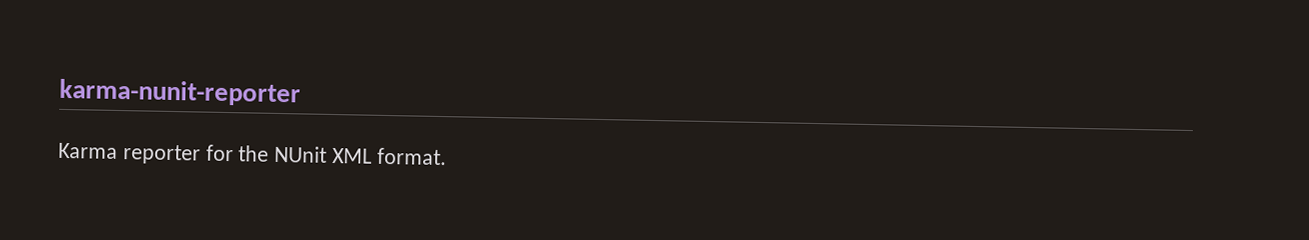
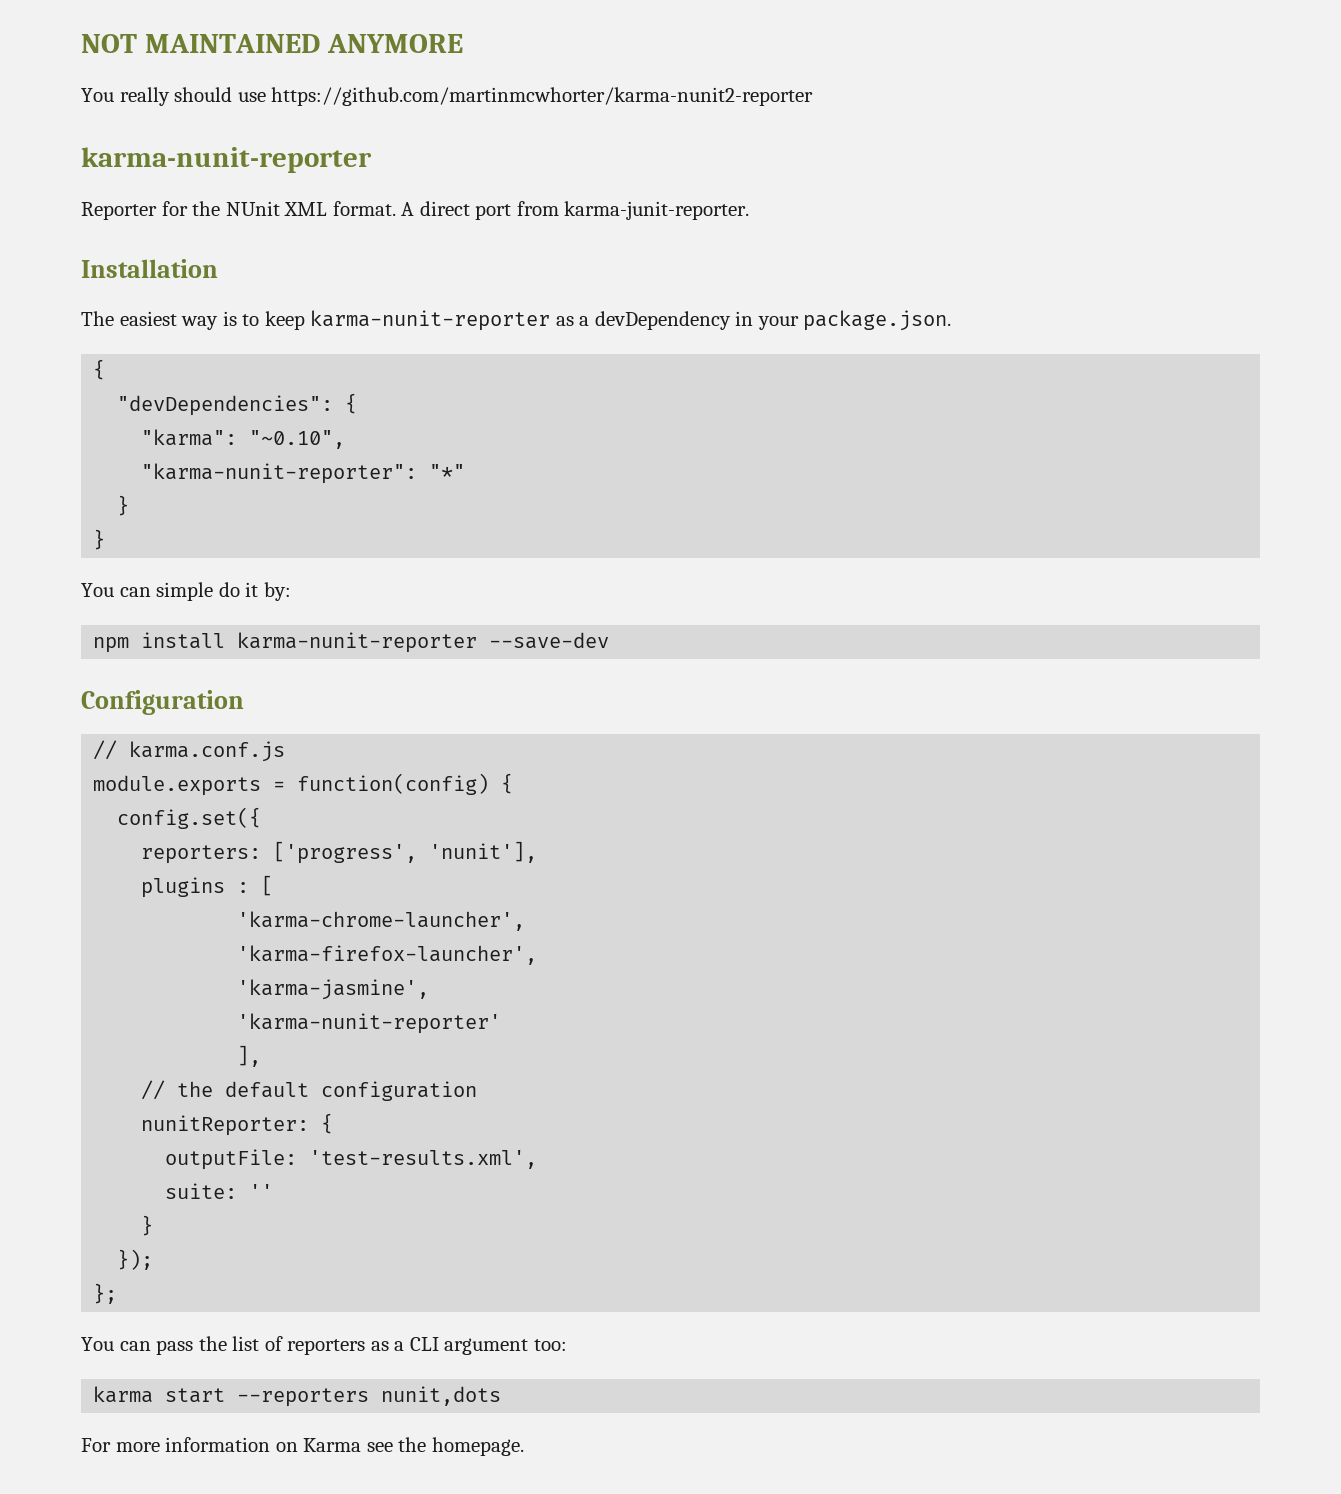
+ NOT MAINTAINED ANYMORE
+ You really should use https://github.com/martinmcwhorter/karma-nunit2-reporter
- Karma reporter for the NUnit XML format.
+ Reporter for the NUnit XML format.
+ A direct port from karma-junit-reporter.
+ Installation
+ The easiest way is to keep karma-nunit-reporter as a devDependency in your package.json.
+ {
+ "devDependencies": {
+ "karma": "~0.10",
+ "karma-nunit-reporter": "*"
+ }
+ }
+ You can simple do it by:
+ npm install karma-nunit-reporter --save-dev
+ Configuration
+ // karma.conf.js
+ module.exports = function(config) {
+ config.set({
+ reporters: ['progress', 'nunit'],
+ plugins : [
+ 'karma-chrome-launcher',
+ 'karma-firefox-launcher',
+ 'karma-jasmine',
+ 'karma-nunit-reporter'
+ ],
+ // the default configuration
+ nunitReporter: {
+ outputFile: 'test-results.xml',
+ suite: ''
+ }
+ });
+ };
+ You can pass the list of reporters as a CLI argument too:
+ karma start --reporters nunit,dots
+ For more information on Karma see the homepage.

